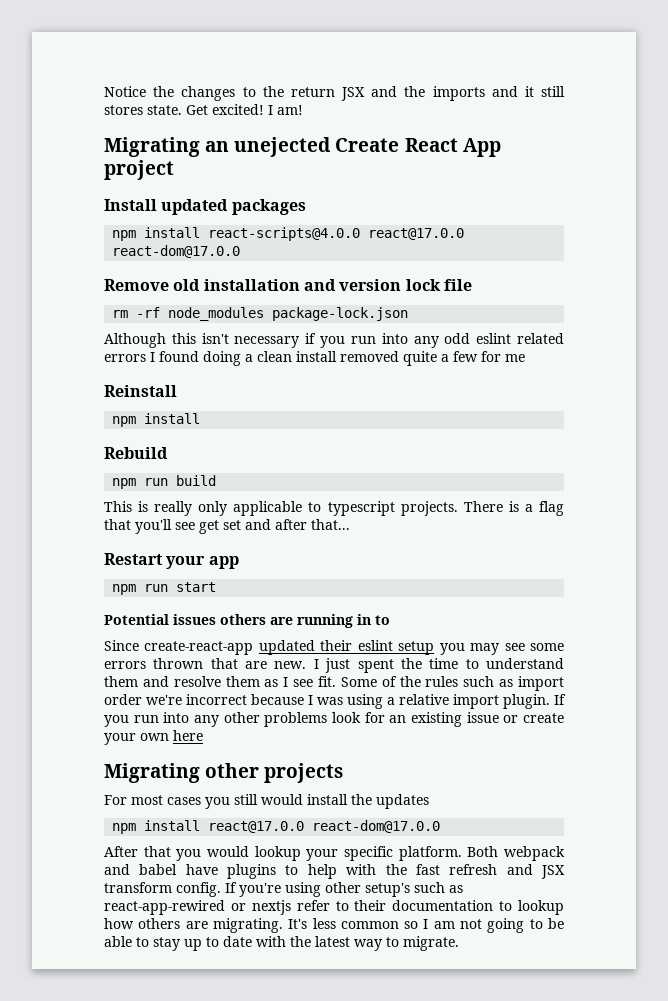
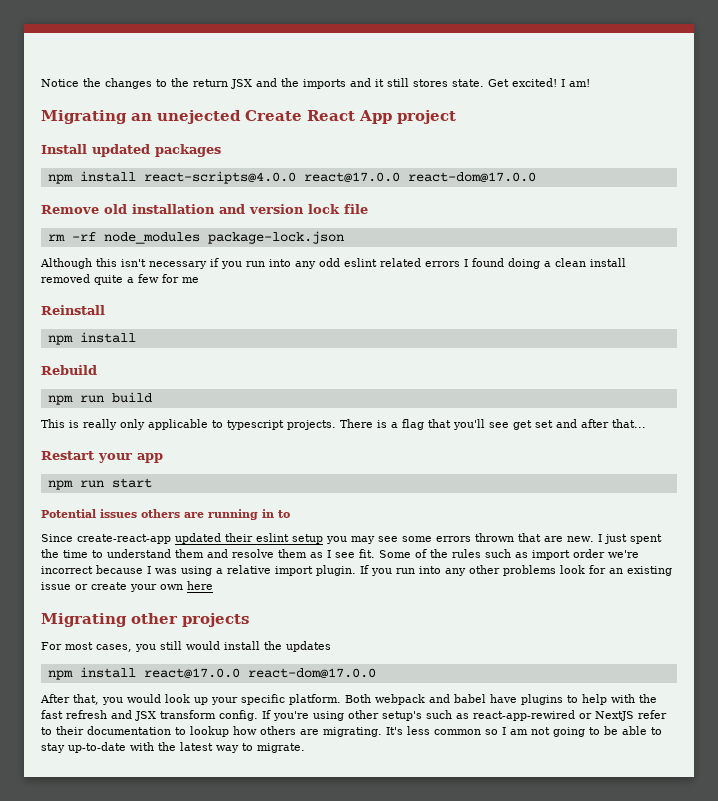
- For most cases you still would install the updates
+ For most cases, you still would install the updates
- After that you would lookup your specific platform.
+ After that, you would look up your specific platform.
- If you're using other setup's such as react-app-rewired or nextjs refer to their documentation to lookup how others are migrating.
+ If you're using other setup's such as react-app-rewired or NextJS refer to their documentation to lookup how others are migrating.
- It's less common so I am not going to be able to stay up to date with the latest way to migrate.
+ It's less common so I am not going to be able to stay up-to-date with the latest way to migrate.

